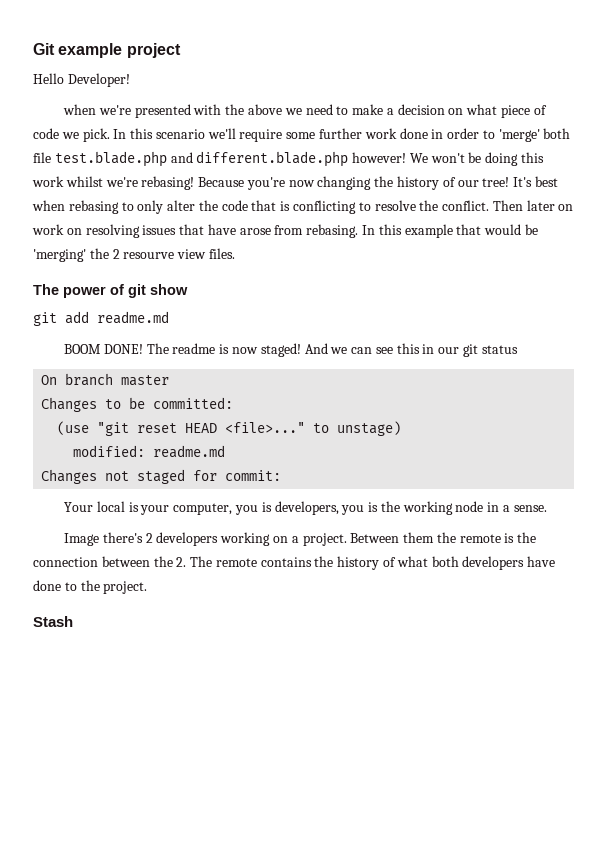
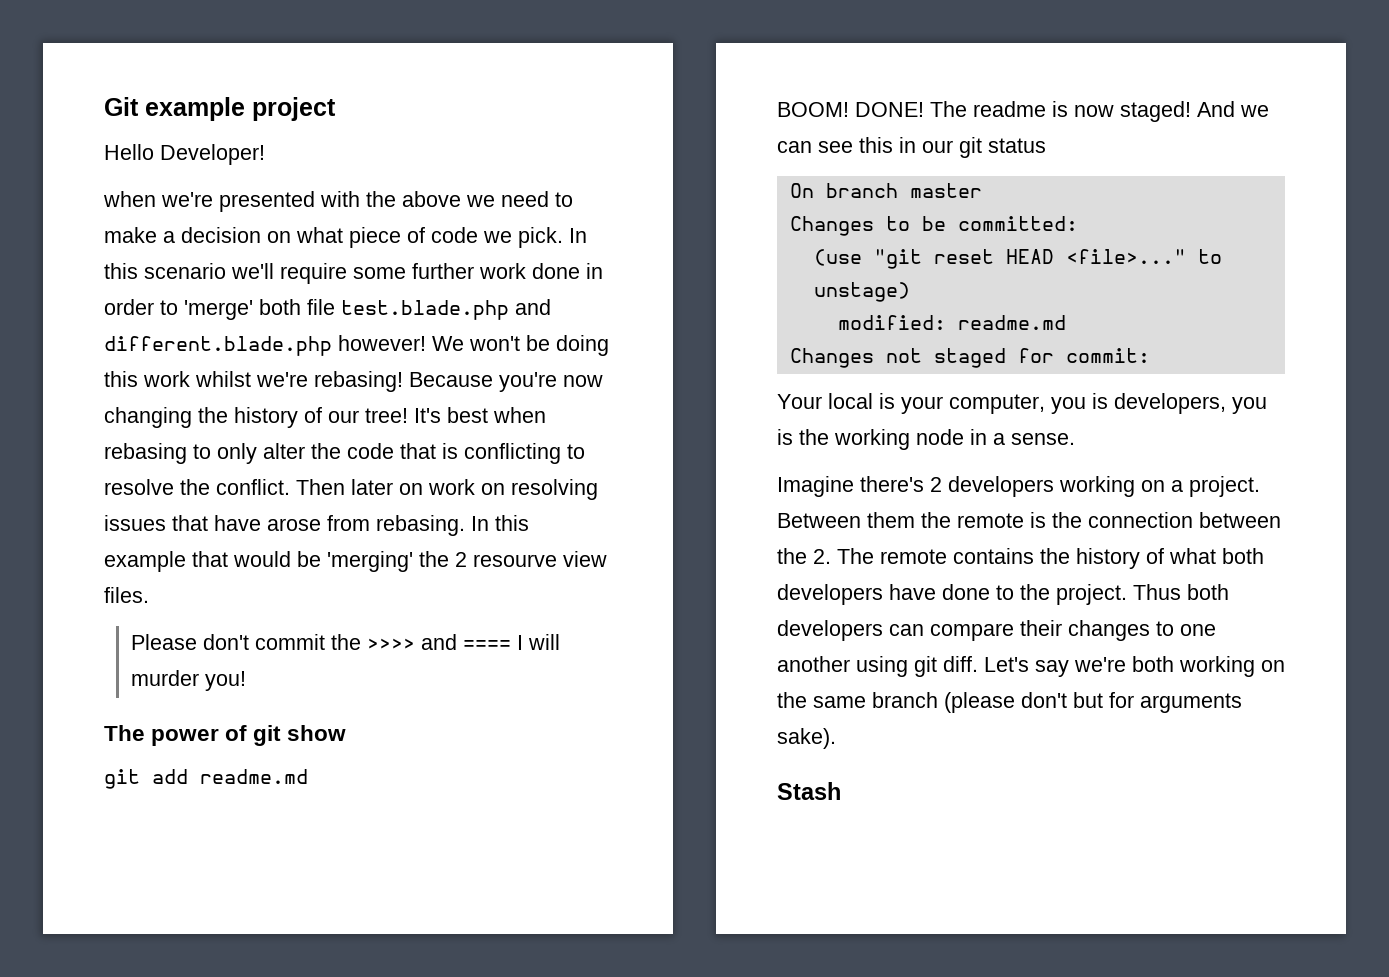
+ Please don't commit the >>>> and ==== I will murder you!
- BOOM DONE!
+ BOOM! DONE!
- Image there's 2 developers working on a project.
+ Imagine there's 2 developers working on a project.
+ Thus both developers can compare their changes to one another using git diff. Let's say we're both working on the same branch (please don't but for arguments sake).

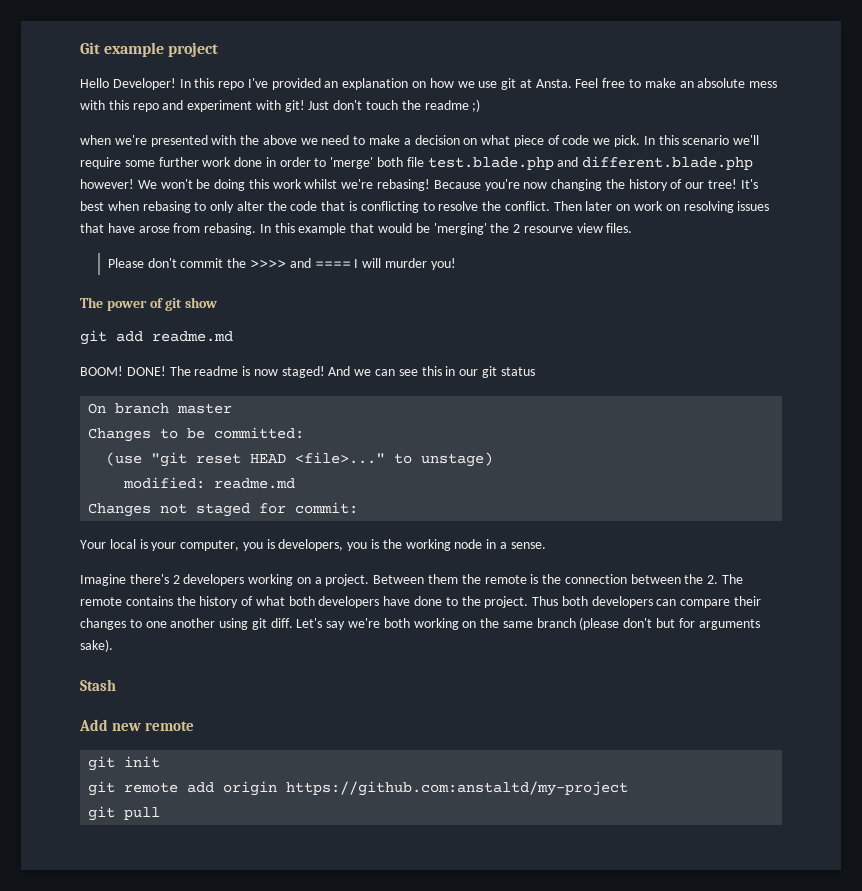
+ In this repo I've provided an explanation on how we use git at Ansta. Feel free to make an absolute mess with this repo and experiment with git! Just don't touch the readme ;)
+ Add new remote
+ git init
+ git remote add origin https://github.com:anstaltd/my-project
+ git pull

